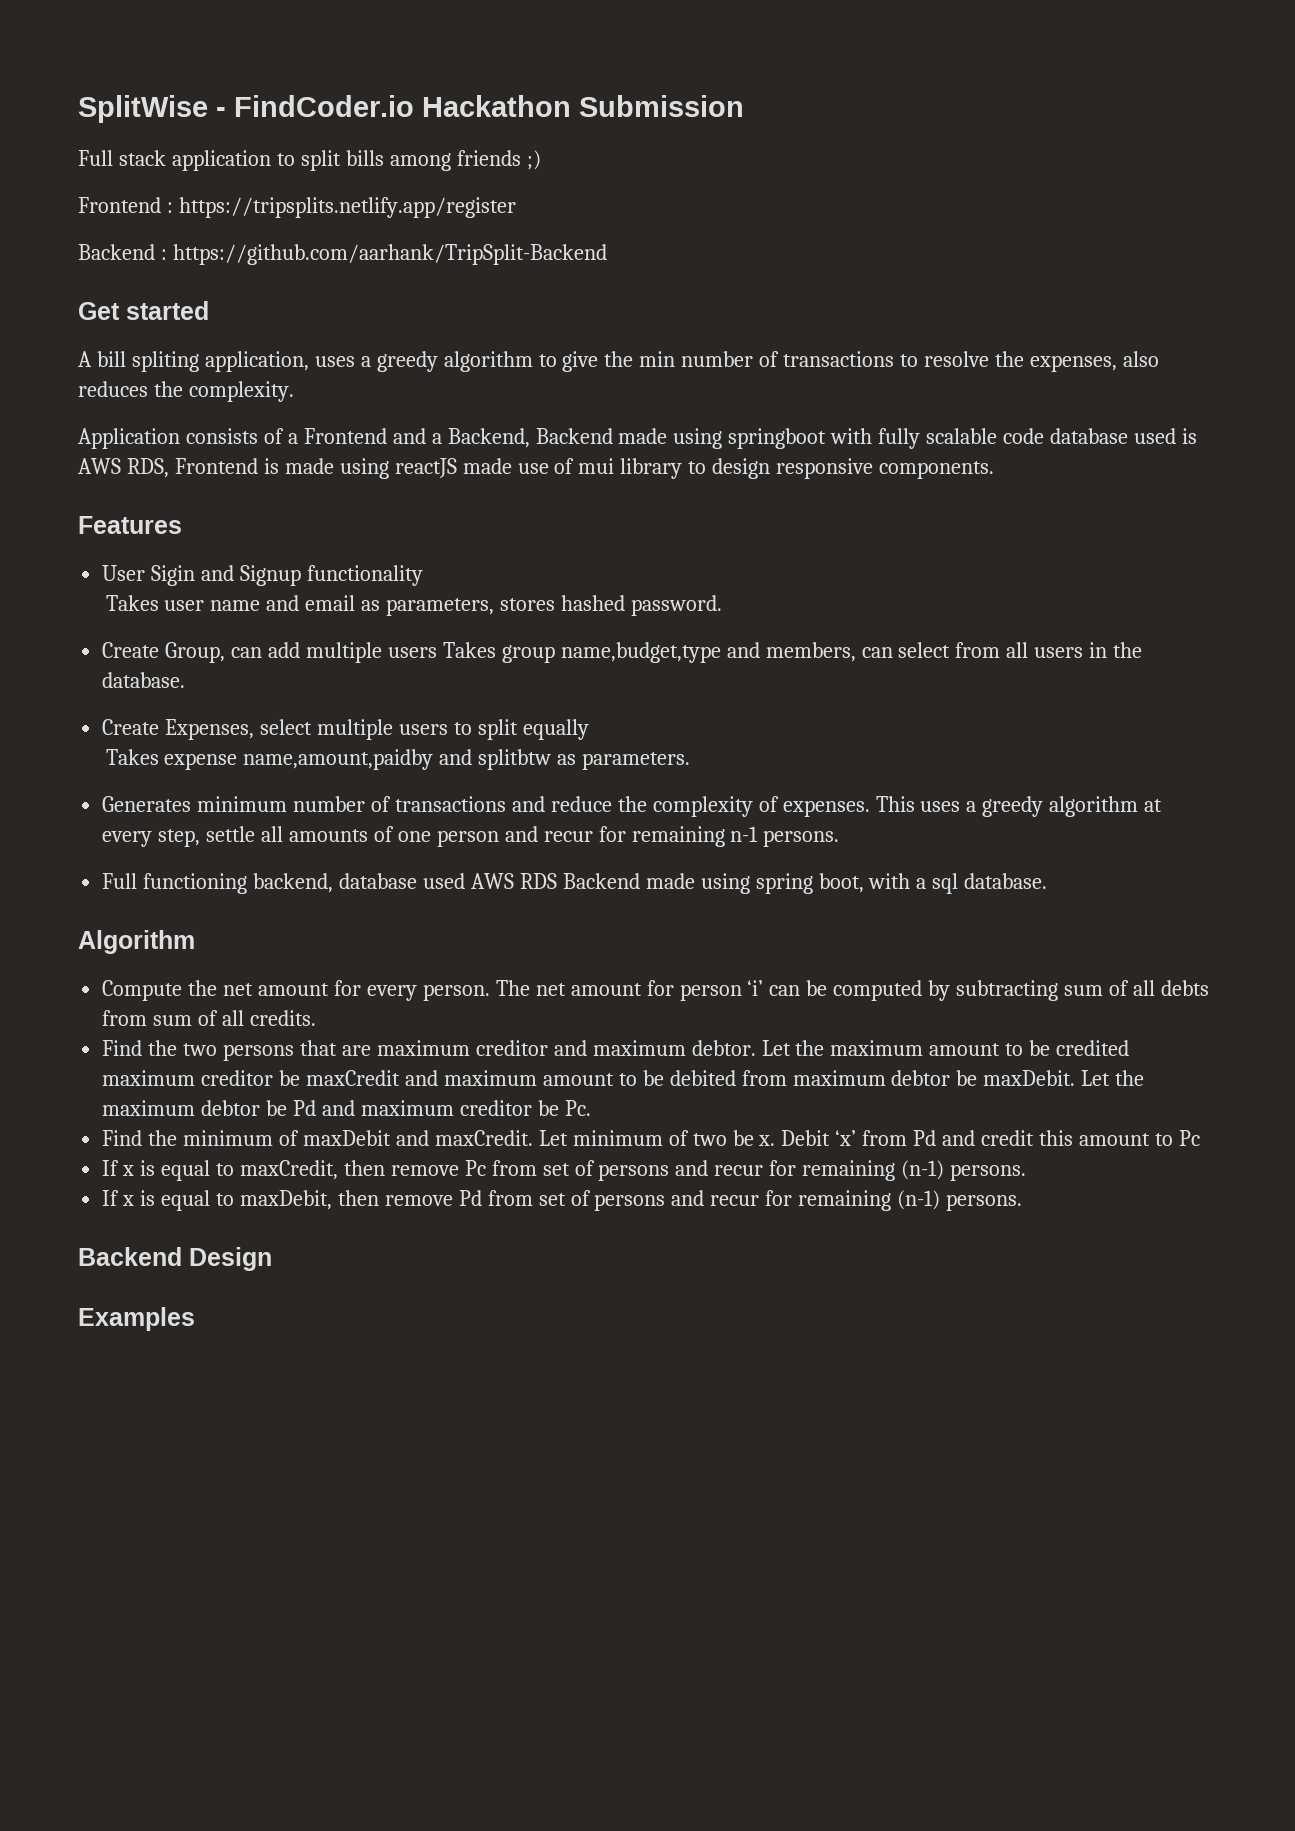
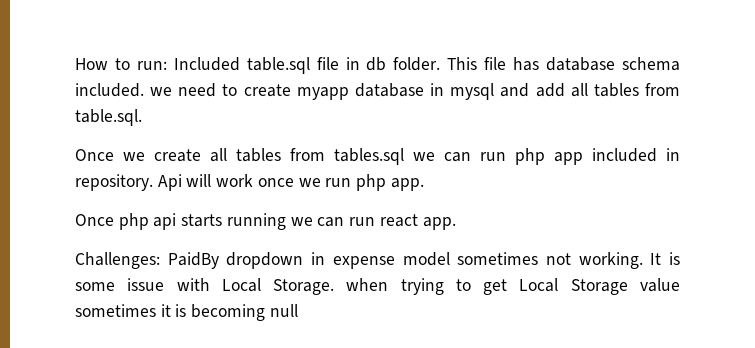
- SplitWise - FindCoder.io Hackathon Submission
- Full stack application to split bills among friends ;)
- Frontend : https://tripsplits.netlify.app/register
- Backend : https://github.com/aarhank/TripSplit-Backend
- Get started
- A bill spliting application, uses a greedy algorithm to give the min number of transactions to resolve the expenses, also reduces the complexity.
- Application consists of a Frontend and a Backend, Backend made using springboot with fully scalable code database used is AWS RDS, Frontend is made using reactJS made use of mui library to design responsive components.
- Features
- User Sigin and Signup functionality
- Takes user name and email as parameters, stores hashed password.
- Create Group, can add multiple users Takes group name,budget,type and members, can select from all users in the database.
- Create Expenses, select multiple users to split equally
- Takes expense name,amount,paidby and splitbtw as parameters.
- Generates minimum number of transactions and reduce the complexity of expenses. This uses a greedy algorithm at every step, settle all amounts of one person and recur for remaining n-1 persons.
- Full functioning backend, database used AWS RDS Backend made using spring boot, with a sql database.
- Algorithm
- Compute the net amount for every person. The net amount for person ‘i’ can be computed by subtracting sum of all debts from sum of all credits.
- Find the two persons that are maximum creditor and maximum debtor. Let the maximum amount to be credited maximum creditor be maxCredit and maximum amount to be debited from maximum debtor be maxDebit. Let the maximum debtor be Pd and maximum creditor be Pc.
- Find the minimum of maxDebit and maxCredit. Let minimum of two be x. Debit ‘x’ from Pd and credit this amount to Pc
- If x is equal to maxCredit, then remove Pc from set of persons and recur for remaining (n-1) persons.
- If x is equal to maxDebit, then remove Pd from set of persons and recur for remaining (n-1) persons.
- Backend Design
- Examples
+ How to run: Included table.sql file in db folder. This file has database schema included. we need to create myapp database in mysql and add all tables from table.sql.
+ Once we create all tables from tables.sql we can run php app included in repository. Api will work once we run php app.
+ Once php api starts running we can run react app.
+ Challenges: PaidBy dropdown in expense model sometimes not working. It is some issue with Local Storage. when trying to get Local Storage value sometimes it is becoming null

